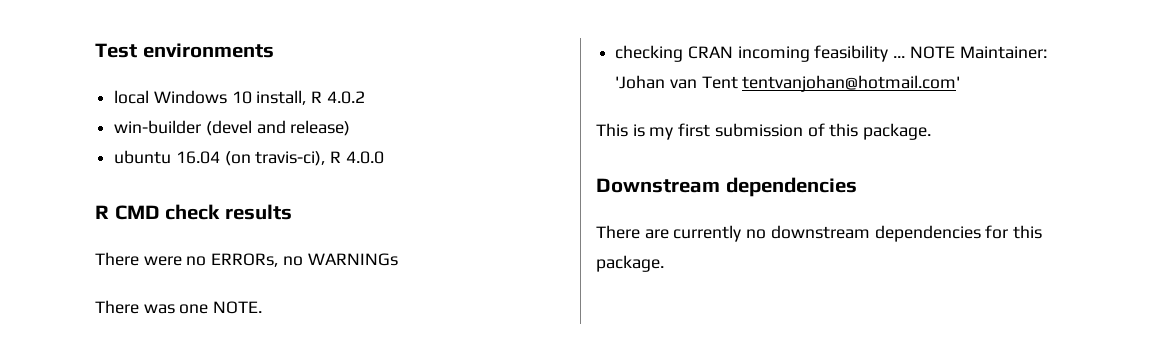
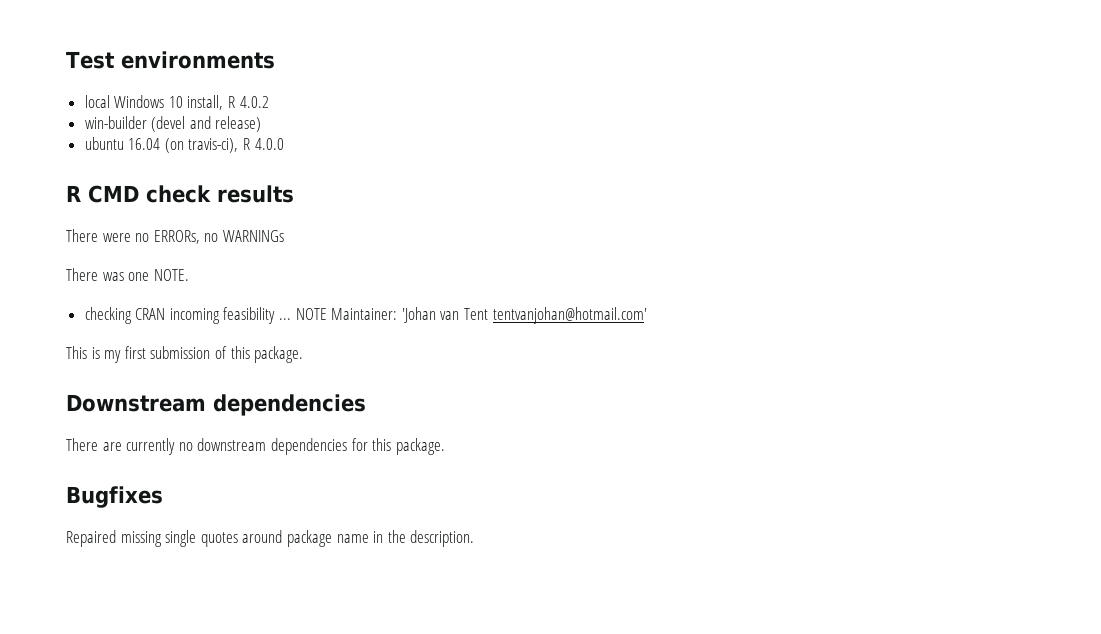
+ Bugfixes
+ Repaired missing single quotes around package name in the description.

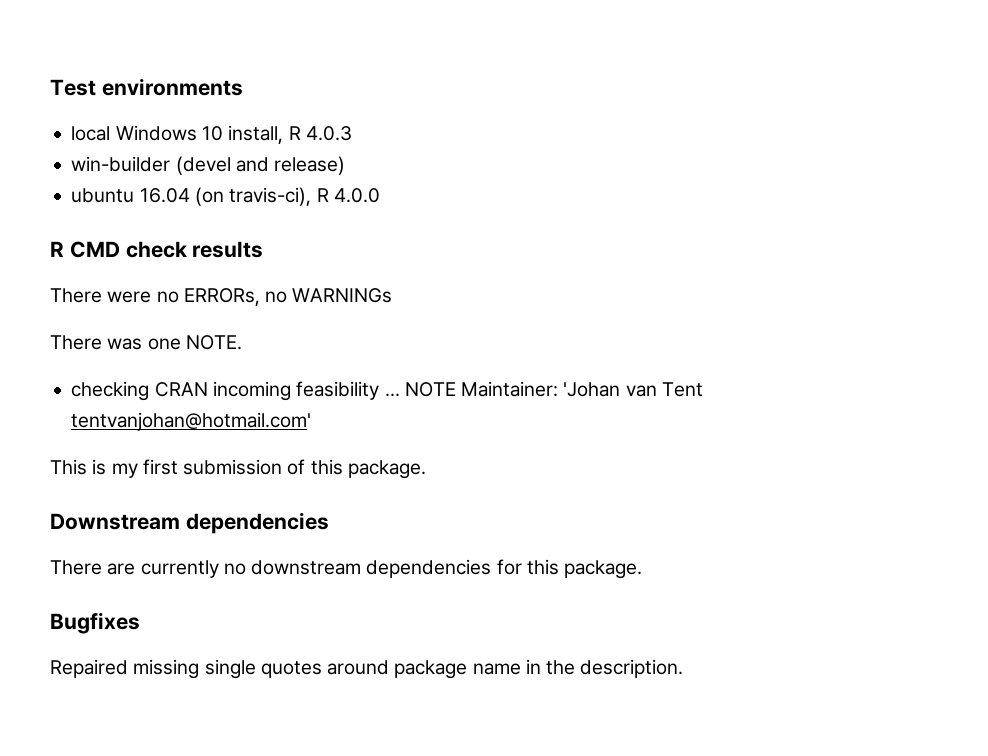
- local Windows 10 install, R 4.0.2
+ local Windows 10 install, R 4.0.3

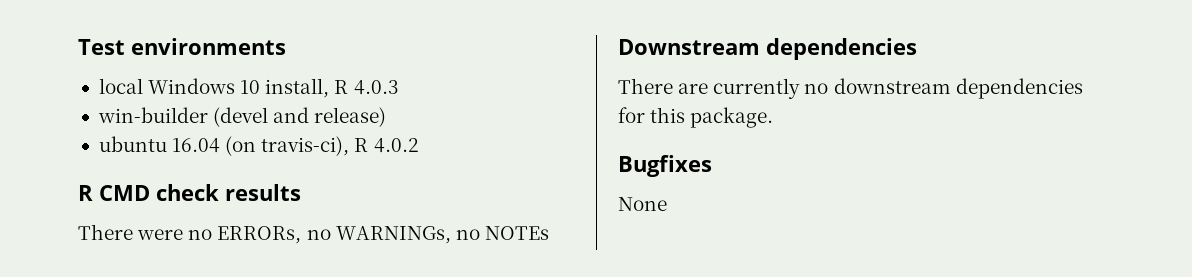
- ubuntu 16.04 (on travis-ci), R 4.0.0
+ ubuntu 16.04 (on travis-ci), R 4.0.2
- There were no ERRORs, no WARNINGs
- There was one NOTE.
- checking CRAN incoming feasibility ... NOTE Maintainer: 'Johan van Tent tentvanjohan@hotmail.com'
- This is my first submission of this package.
+ There were no ERRORs, no WARNINGs, no NOTEs
- Repaired missing single quotes around package name in the description.
+ None

